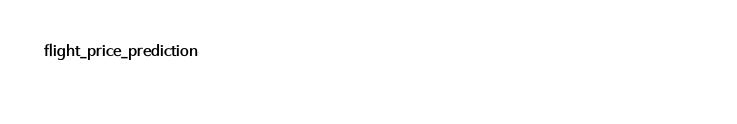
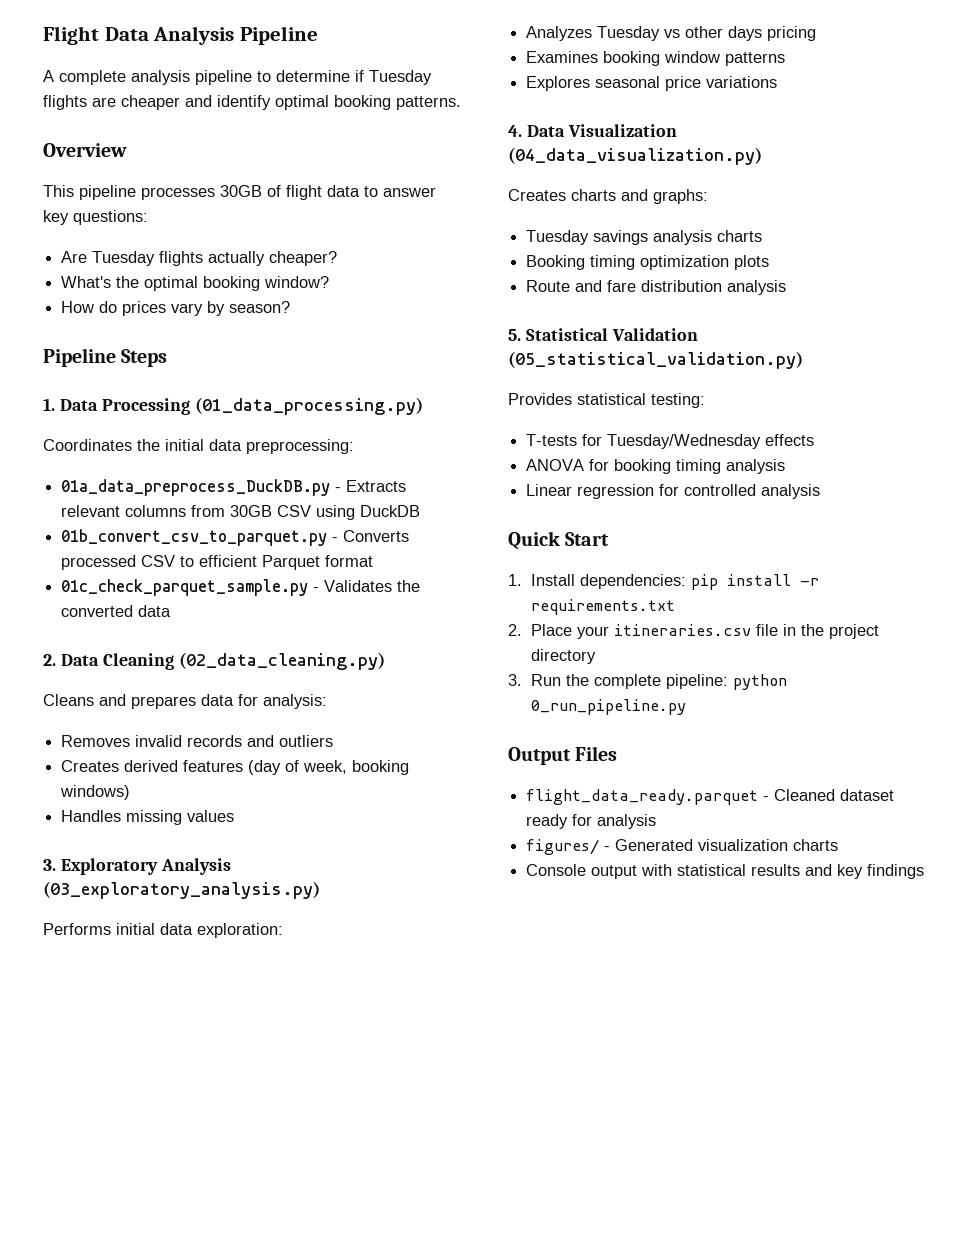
- flight_price_prediction
+ Flight Data Analysis Pipeline
+ A complete analysis pipeline to determine if Tuesday flights are cheaper and identify optimal booking patterns.
+ Overview
+ This pipeline processes 30GB of flight data to answer key questions:
+ Are Tuesday flights actually cheaper?
+ What's the optimal booking window?
+ How do prices vary by season?
+ Pipeline Steps
+ 1. Data Processing (01_data_processing.py)
+ Coordinates the initial data preprocessing:
+ 01a_data_preprocess_DuckDB.py - Extracts relevant columns from 30GB CSV using DuckDB
+ 01b_convert_csv_to_parquet.py - Converts processed CSV to efficient Parquet format
+ 01c_check_parquet_sample.py - Validates the converted data
+ 2. Data Cleaning (02_data_cleaning.py)
+ Cleans and prepares data for analysis:
+ Removes invalid records and outliers
+ Creates derived features (day of week, booking windows)
+ Handles missing values
+ 3. Exploratory Analysis (03_exploratory_analysis.py)
+ Performs initial data exploration:
+ Analyzes Tuesday vs other days pricing
+ Examines booking window patterns
+ Explores seasonal price variations
+ 4. Data Visualization (04_data_visualization.py)
+ Creates charts and graphs:
+ Tuesday savings analysis charts
+ Booking timing optimization plots
+ Route and fare distribution analysis
+ 5. Statistical Validation (05_statistical_validation.py)
+ Provides statistical testing:
+ T-tests for Tuesday/Wednesday effects
+ ANOVA for booking timing analysis
+ Linear regression for controlled analysis
+ Quick Start
+ 1. Install dependencies: pip install -r requirements.txt
+ 2. Place your itineraries.csv file in the project directory
+ 3. Run the complete pipeline: python 0_run_pipeline.py
+ Output Files
+ flight_data_ready.parquet - Cleaned dataset ready for analysis
+ figures/ - Generated visualization charts
+ Console output with statistical results and key findings

